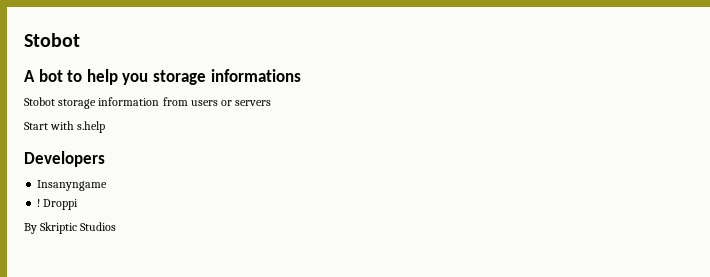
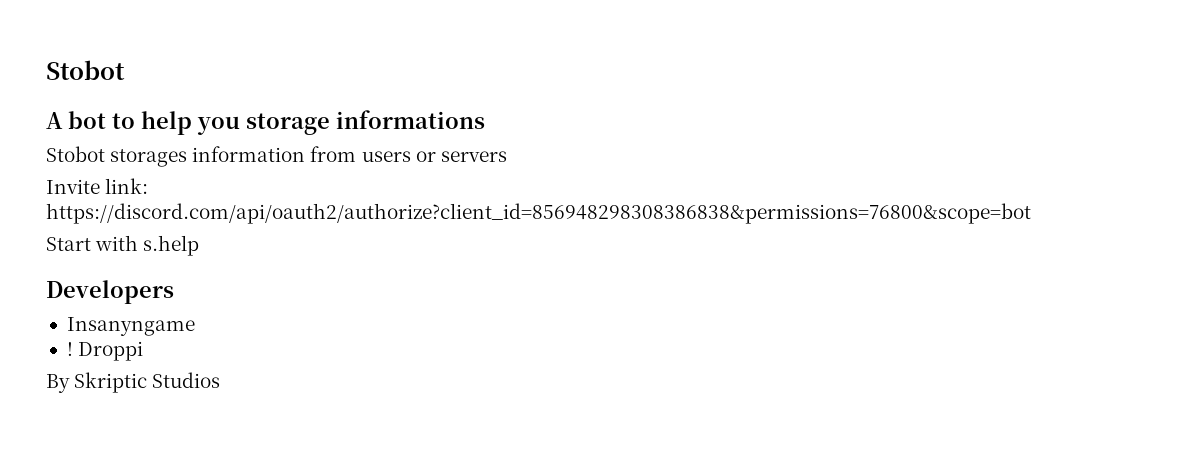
- Stobot storage information from users or servers
+ Stobot storages information from users or servers
+ Invite link: https://discord.com/api/oauth2/authorize?client_id=856948298308386838&permissions=76800&scope=bot

